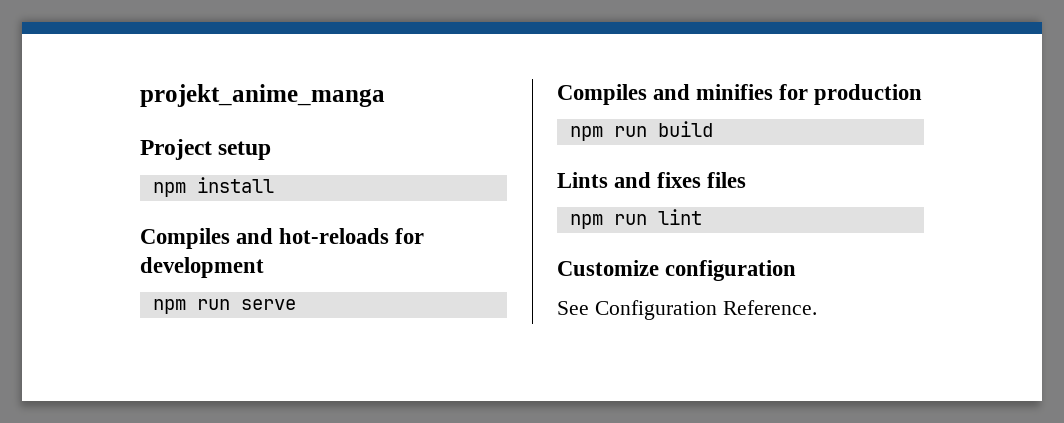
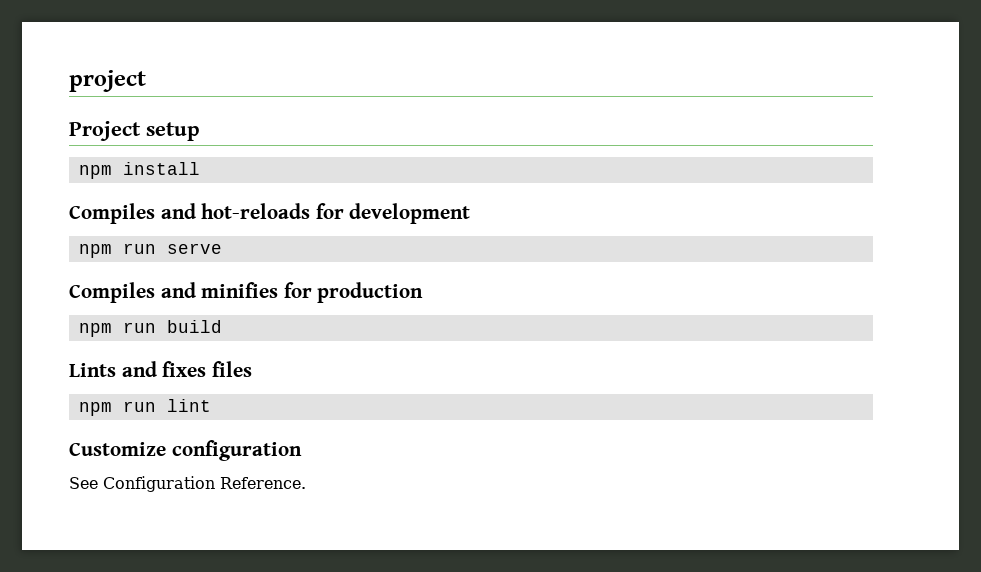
- projekt_anime_manga
+ project

